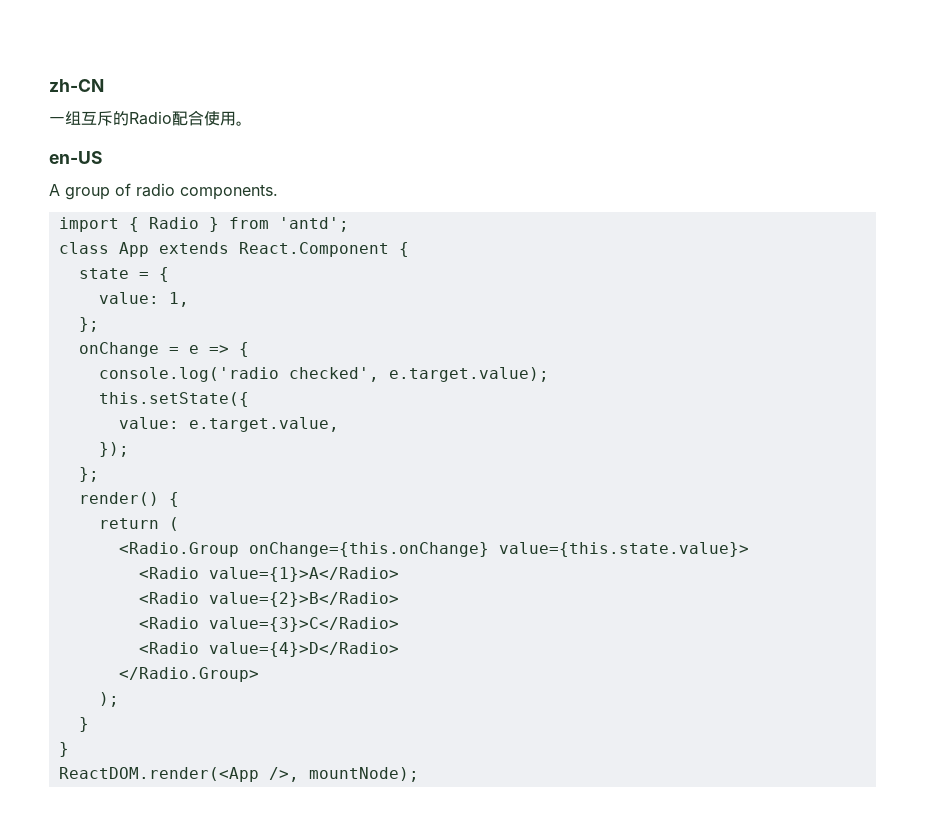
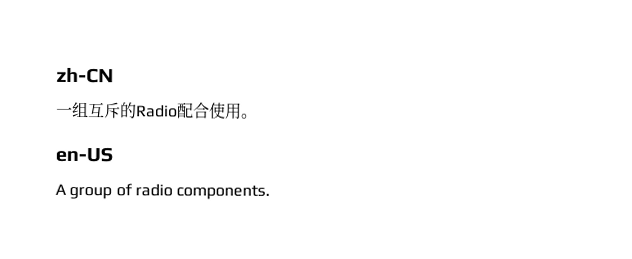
- import { Radio } from 'antd';
- class App extends React.Component {
- state = {
- value: 1,
- };
- onChange = e => {
- console.log('radio checked', e.target.value);
- this.setState({
- value: e.target.value,
- });
- };
- render() {
- return (
- <Radio.Group onChange={this.onChange} value={this.state.value}>
- <Radio value={1}>A</Radio>
- <Radio value={2}>B</Radio>
- <Radio value={3}>C</Radio>
- <Radio value={4}>D</Radio>
- </Radio.Group>
- );
- }
- }
- ReactDOM.render(<App />, mountNode);

